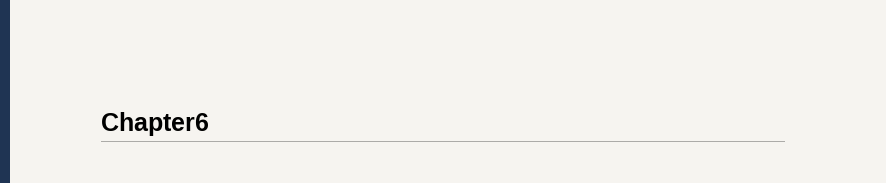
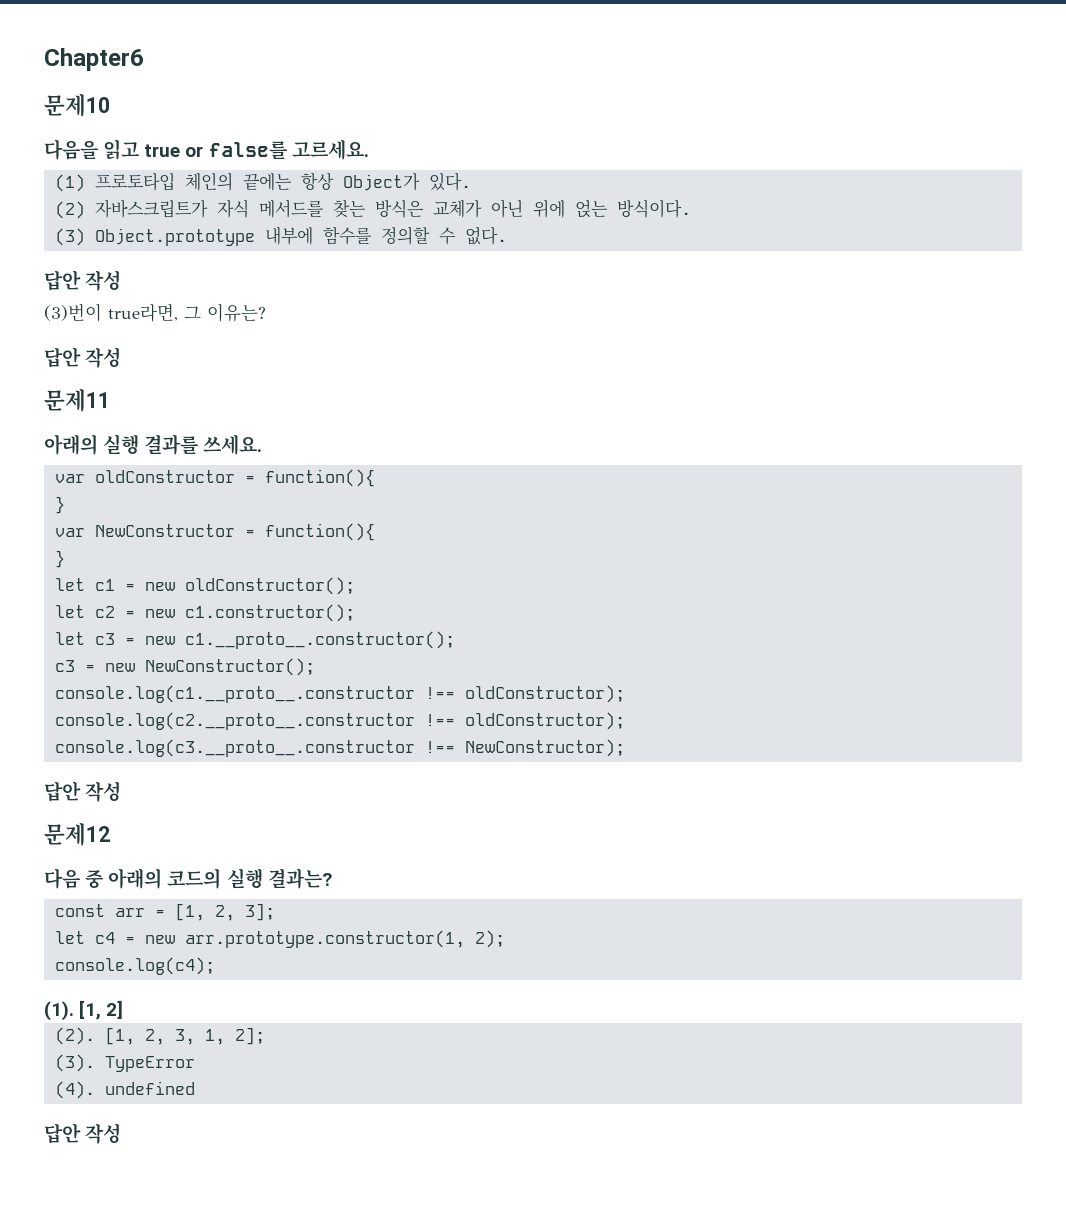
+ 문제10
+ 다음을 읽고 true or false를 고르세요.
+ (1) 프로토타입 체인의 끝에는 항상 Object가 있다.
+ (2) 자바스크립트가 자식 메서드를 찾는 방식은 교체가 아닌 위에 얹는 방식이다.
+ (3) Object.prototype 내부에 함수를 정의할 수 없다.
+ 답안 작성
+ (3)번이 true라면, 그 이유는?
+ 답안 작성
+ 문제11
+ 아래의 실행 결과를 쓰세요.
+ var oldConstructor = function(){
+ }
+ var NewConstructor = function(){
+ }
+ let c1 = new oldConstructor();
+ let c2 = new c1.constructor();
+ let c3 = new c1.__proto__.constructor();
+ c3 = new NewConstructor();
+ console.log(c1.__proto__.constructor !== oldConstructor);
+ console.log(c2.__proto__.constructor !== oldConstructor);
+ console.log(c3.__proto__.constructor !== NewConstructor);
+ 답안 작성
+ 문제12
+ 다음 중 아래의 코드의 실행 결과는?
+ const arr = [1, 2, 3];
+ let c4 = new arr.prototype.constructor(1, 2);
+ console.log(c4);
+ (1). [1, 2]
+ (2). [1, 2, 3, 1, 2];
+ (3). TypeError
+ (4). undefined
+ 답안 작성

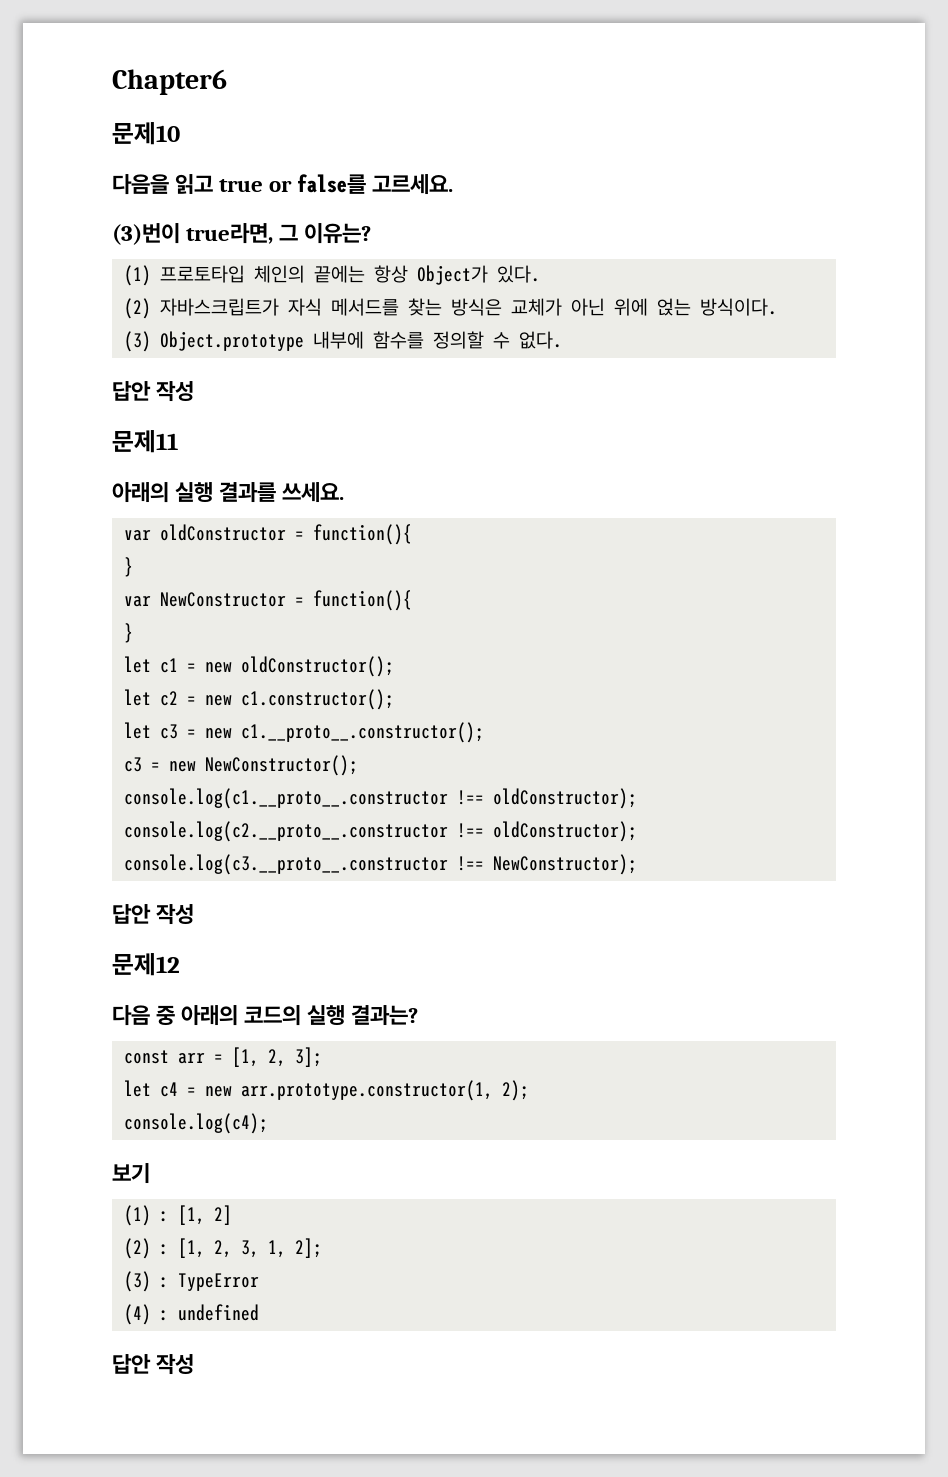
+ (3)번이 true라면, 그 이유는?
- (3)번이 true라면, 그 이유는?
- 답안 작성
- (1). [1, 2]
+ 보기
+ (1) : [1, 2]
- (2). [1, 2, 3, 1, 2];
+ (2) : [1, 2, 3, 1, 2];
- (3). TypeError
+ (3) : TypeError
- (4). undefined
+ (4) : undefined

